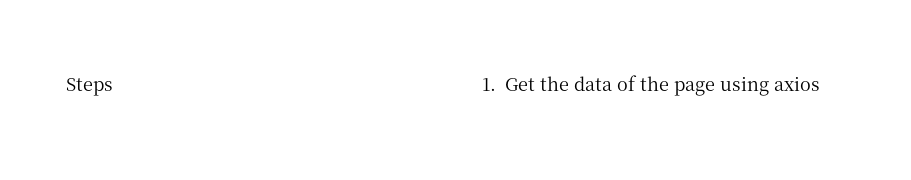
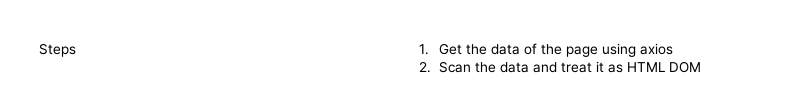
+ 2. Scan the data and treat it as HTML DOM

